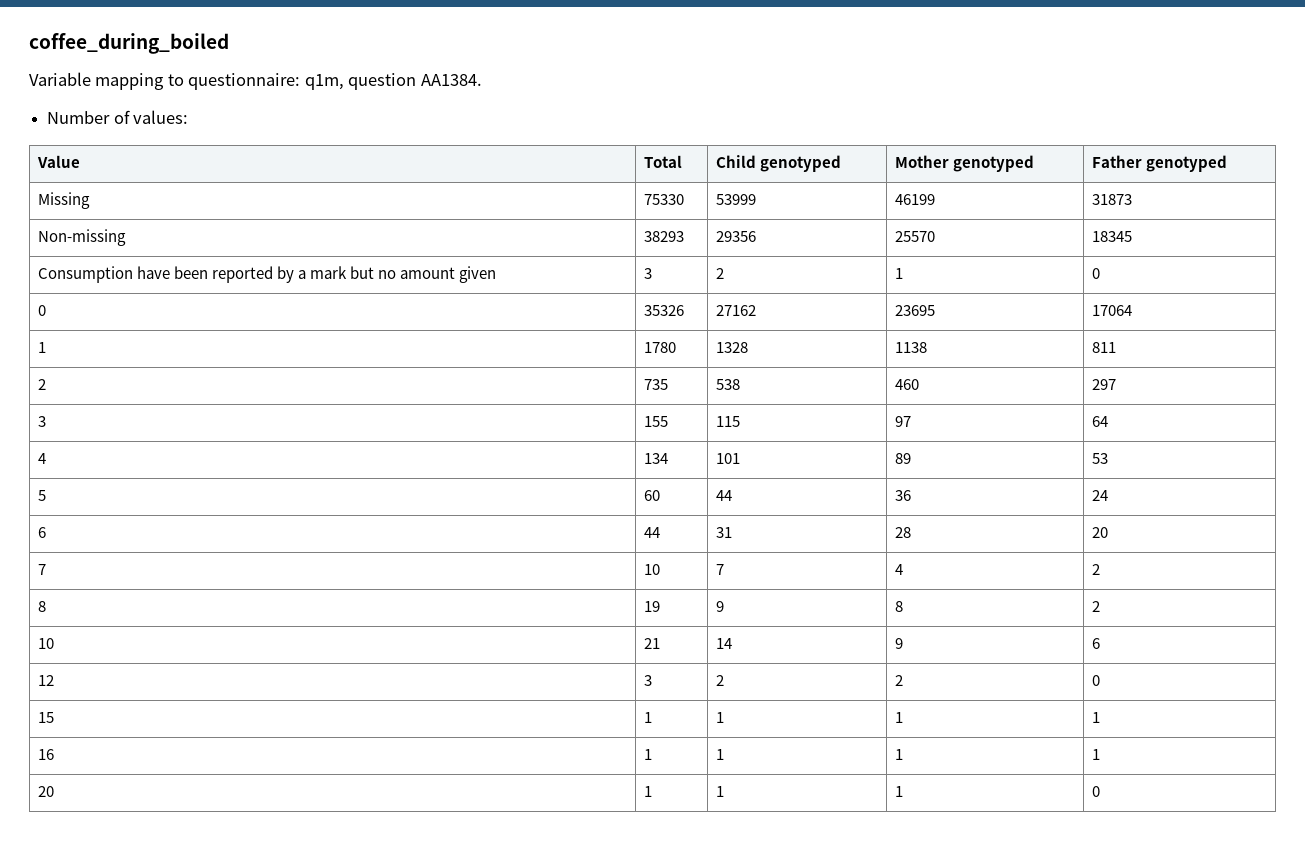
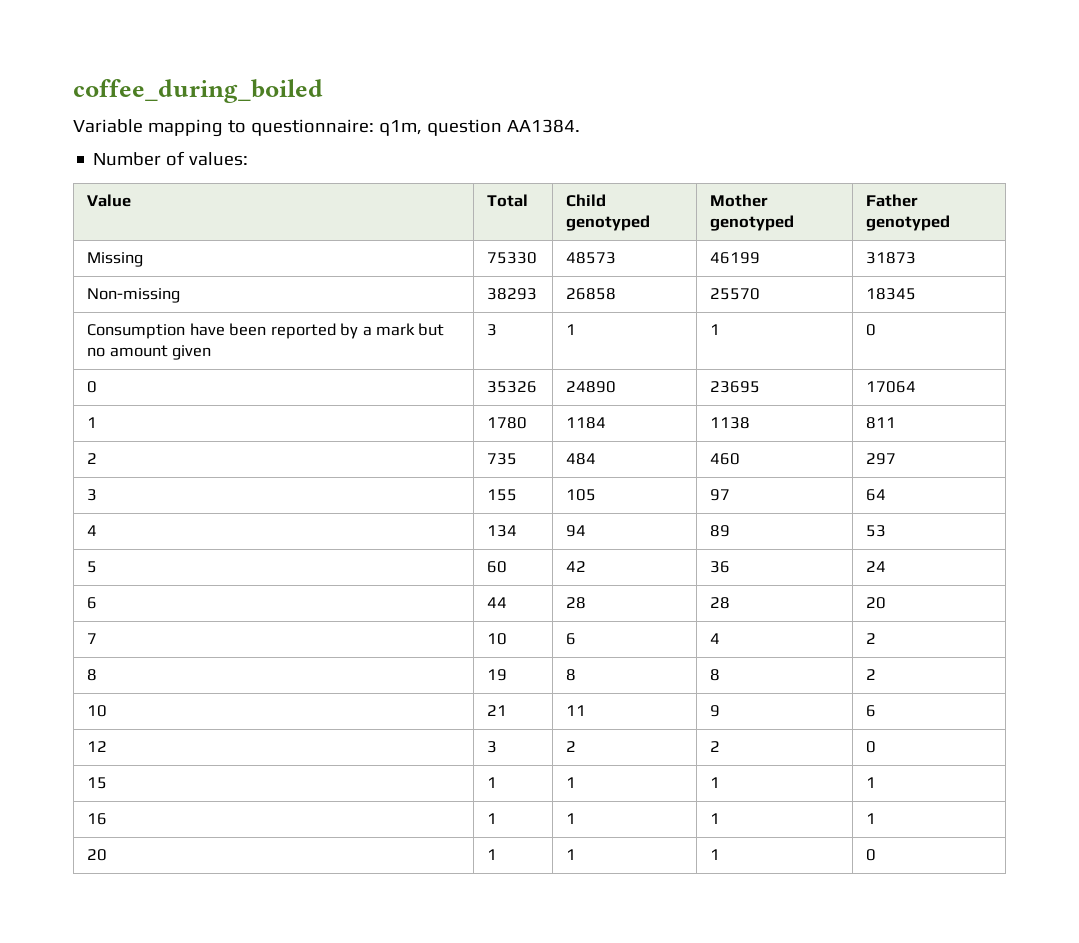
- Missing | 75330 | 53999 | 46199 | 31873
+ Missing | 75330 | 48573 | 46199 | 31873
- Non-missing | 38293 | 29356 | 25570 | 18345
+ Non-missing | 38293 | 26858 | 25570 | 18345
- Consumption have been reported by a mark but no amount given | 3 | 2 | 1 | 0
+ Consumption have been reported by a mark but no amount given | 3 | 1 | 1 | 0
- 0 | 35326 | 27162 | 23695 | 17064
+ 0 | 35326 | 24890 | 23695 | 17064
- 1 | 1780 | 1328 | 1138 | 811
+ 1 | 1780 | 1184 | 1138 | 811
- 2 | 735 | 538 | 460 | 297
+ 2 | 735 | 484 | 460 | 297
- 3 | 155 | 115 | 97 | 64
+ 3 | 155 | 105 | 97 | 64
- 4 | 134 | 101 | 89 | 53
+ 4 | 134 | 94 | 89 | 53
- 5 | 60 | 44 | 36 | 24
+ 5 | 60 | 42 | 36 | 24
- 6 | 44 | 31 | 28 | 20
+ 6 | 44 | 28 | 28 | 20
- 7 | 10 | 7 | 4 | 2
+ 7 | 10 | 6 | 4 | 2
- 8 | 19 | 9 | 8 | 2
+ 8 | 19 | 8 | 8 | 2
- 10 | 21 | 14 | 9 | 6
+ 10 | 21 | 11 | 9 | 6

